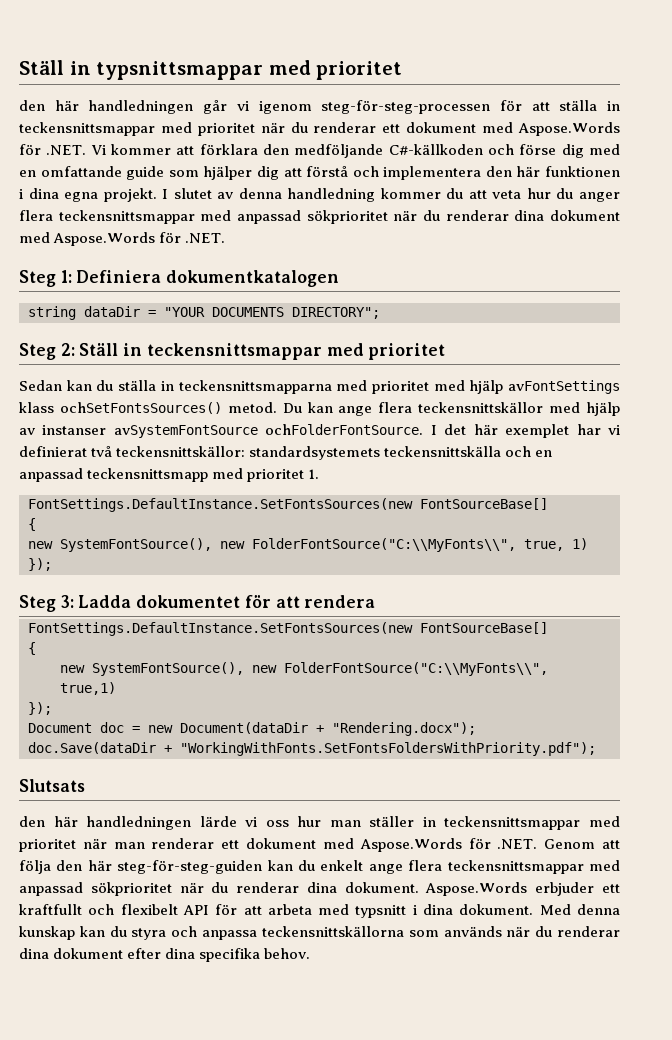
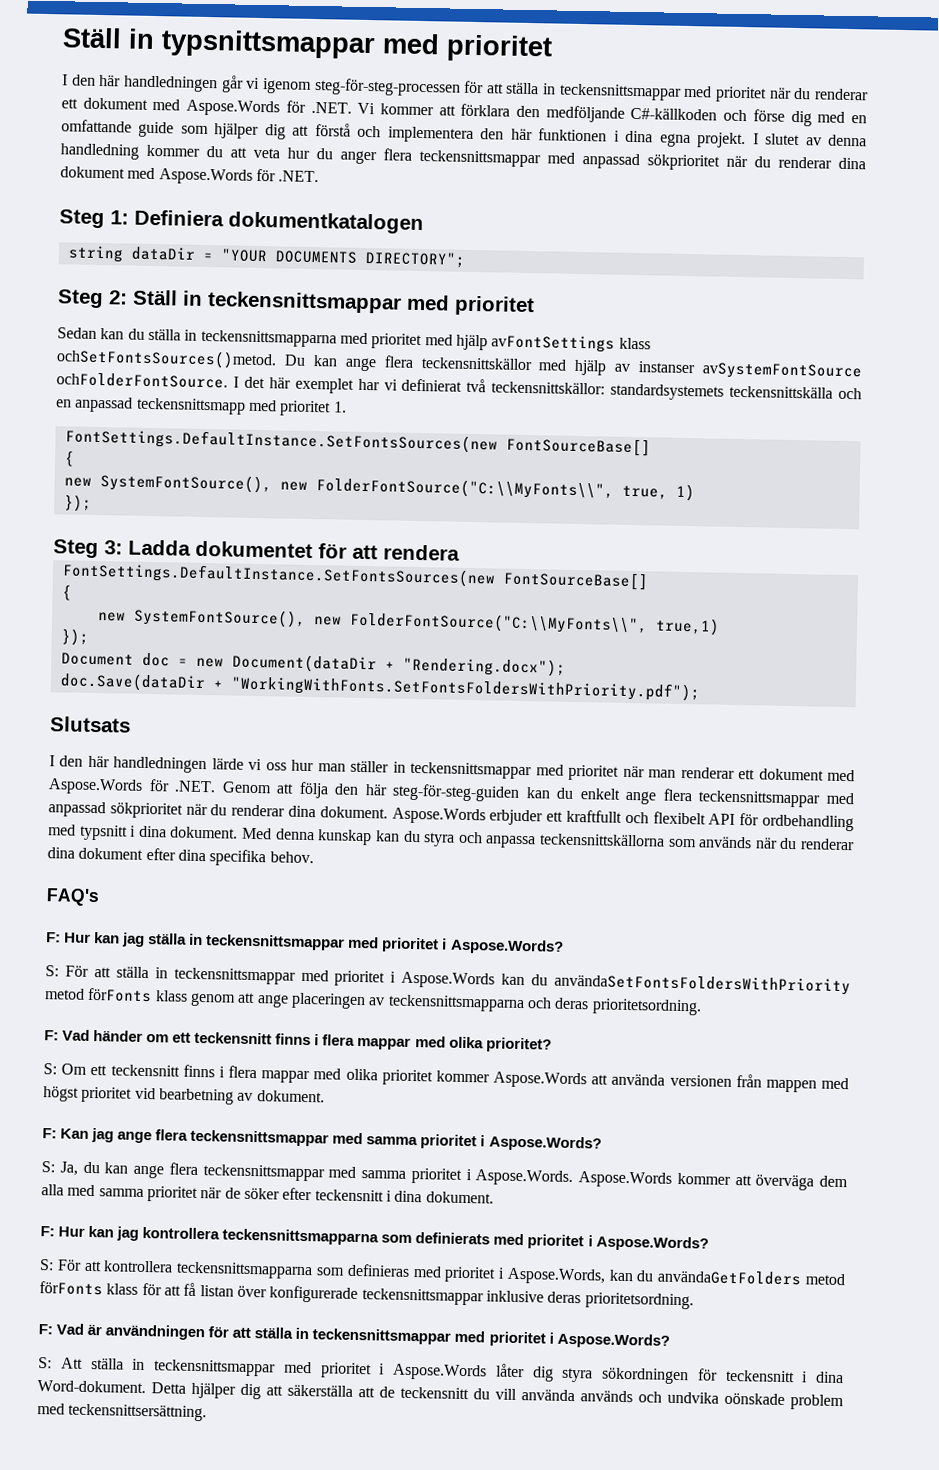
- den här handledningen går vi igenom steg-för-steg-processen för att ställa in teckensnittsmappar med prioritet när du renderar ett dokument med Aspose.Words för .NET. Vi kommer att förklara den medföljande C#-källkoden och förse dig med en omfattande guide som hjälper dig att förstå och implementera den här funktionen i dina egna projekt.
+ I den här handledningen går vi igenom steg-för-steg-processen för att ställa in teckensnittsmappar med prioritet när du renderar ett dokument med Aspose.Words för .NET. Vi kommer att förklara den medföljande C#-källkoden och förse dig med en omfattande guide som hjälper dig att förstå och implementera den här funktionen i dina egna projekt.
- Sedan kan du ställa in teckensnittsmapparna med prioritet med hjälp avFontSettings klass ochSetFontsSources() metod.
+ Sedan kan du ställa in teckensnittsmapparna med prioritet med hjälp avFontSettings klass ochSetFontsSources()metod.
- den här handledningen lärde vi oss hur man ställer in teckensnittsmappar med prioritet när man renderar ett dokument med Aspose.Words för .NET. Genom att följa den här steg-för-steg-guiden kan du enkelt ange flera teckensnittsmappar med anpassad sökprioritet när du renderar dina dokument.
+ I den här handledningen lärde vi oss hur man ställer in teckensnittsmappar med prioritet när man renderar ett dokument med Aspose.Words för .NET. Genom att följa den här steg-för-steg-guiden kan du enkelt ange flera teckensnittsmappar med anpassad sökprioritet när du renderar dina dokument.
- Aspose.Words erbjuder ett kraftfullt och flexibelt API för att arbeta med typsnitt i dina dokument.
+ Aspose.Words erbjuder ett kraftfullt och flexibelt API för ordbehandling med typsnitt i dina dokument.
+ FAQ's
+ F: Hur kan jag ställa in teckensnittsmappar med prioritet i Aspose.Words?
+ S: För att ställa in teckensnittsmappar med prioritet i Aspose.Words kan du användaSetFontsFoldersWithPriority metod förFonts klass genom att ange placeringen av teckensnittsmapparna och deras prioritetsordning.
+ F: Vad händer om ett teckensnitt finns i flera mappar med olika prioritet?
+ S: Om ett teckensnitt finns i flera mappar med olika prioritet kommer Aspose.Words att använda versionen från mappen med högst prioritet vid bearbetning av dokument.
+ F: Kan jag ange flera teckensnittsmappar med samma prioritet i Aspose.Words?
+ S: Ja, du kan ange flera teckensnittsmappar med samma prioritet i Aspose.Words. Aspose.Words kommer att överväga dem alla med samma prioritet när de söker efter teckensnitt i dina dokument.
+ F: Hur kan jag kontrollera teckensnittsmapparna som definierats med prioritet i Aspose.Words?
+ S: För att kontrollera teckensnittsmapparna som definieras med prioritet i Aspose.Words, kan du användaGetFolders metod förFonts klass för att få listan över konfigurerade teckensnittsmappar inklusive deras prioritetsordning.
+ F: Vad är användningen för att ställa in teckensnittsmappar med prioritet i Aspose.Words?
+ S: Att ställa in teckensnittsmappar med prioritet i Aspose.Words låter dig styra sökordningen för teckensnitt i dina Word-dokument. Detta hjälper dig att säkerställa att de teckensnitt du vill använda används och undvika oönskade problem med teckensnittsersättning.

